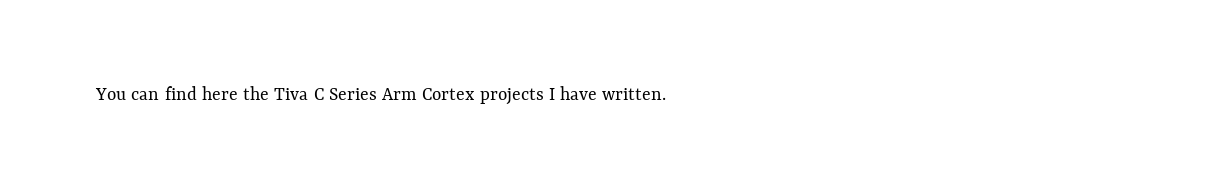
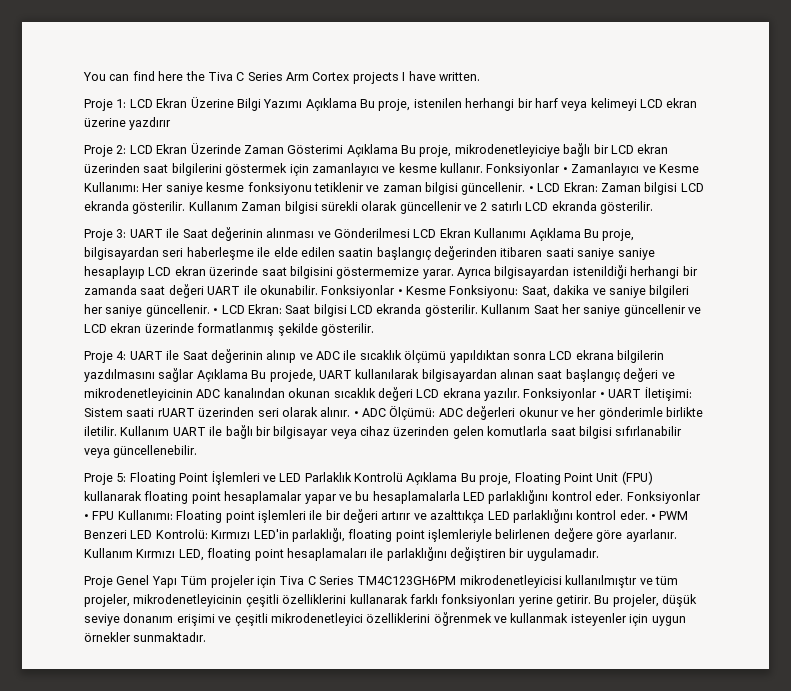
+ Proje 1: LCD Ekran Üzerine Bilgi Yazımı Açıklama Bu proje, istenilen herhangi bir harf veya kelimeyi LCD ekran üzerine yazdırır
+ Proje 2: LCD Ekran Üzerinde Zaman Gösterimi Açıklama Bu proje, mikrodenetleyiciye bağlı bir LCD ekran üzerinden saat bilgilerini göstermek için zamanlayıcı ve kesme kullanır. Fonksiyonlar • Zamanlayıcı ve Kesme Kullanımı: Her saniye kesme fonksiyonu tetiklenir ve zaman bilgisi güncellenir. • LCD Ekran: Zaman bilgisi LCD ekranda gösterilir. Kullanım Zaman bilgisi sürekli olarak güncellenir ve 2 satırlı LCD ekranda gösterilir.
+ Proje 3: UART ile Saat değerinin alınması ve Gönderilmesi LCD Ekran Kullanımı Açıklama Bu proje, bilgisayardan seri haberleşme ile elde edilen saatin başlangıç değerinden itibaren saati saniye saniye hesaplayıp LCD ekran üzerinde saat bilgisini göstermemize yarar. Ayrıca bilgisayardan istenildiği herhangi bir zamanda saat değeri UART ile okunabilir. Fonksiyonlar • Kesme Fonksiyonu: Saat, dakika ve saniye bilgileri her saniye güncellenir. • LCD Ekran: Saat bilgisi LCD ekranda gösterilir. Kullanım Saat her saniye güncellenir ve LCD ekran üzerinde formatlanmış şekilde gösterilir.
+ Proje 4: UART ile Saat değerinin alınıp ve ADC ile sıcaklık ölçümü yapıldıktan sonra LCD ekrana bilgilerin yazdılmasını sağlar Açıklama Bu projede, UART kullanılarak bilgisayardan alınan saat başlangıç değeri ve mikrodenetleyicinin ADC kanalından okunan sıcaklık değeri LCD ekrana yazılır. Fonksiyonlar • UART İletişimi: Sistem saati rUART üzerinden seri olarak alınır. • ADC Ölçümü: ADC değerleri okunur ve her gönderimle birlikte iletilir. Kullanım UART ile bağlı bir bilgisayar veya cihaz üzerinden gelen komutlarla saat bilgisi sıfırlanabilir veya güncellenebilir.
+ Proje 5: Floating Point İşlemleri ve LED Parlaklık Kontrolü Açıklama Bu proje, Floating Point Unit (FPU) kullanarak floating point hesaplamalar yapar ve bu hesaplamalarla LED parlaklığını kontrol eder. Fonksiyonlar • FPU Kullanımı: Floating point işlemleri ile bir değeri artırır ve azalttıkça LED parlaklığını kontrol eder. • PWM Benzeri LED Kontrolü: Kırmızı LED'in parlaklığı, floating point işlemleriyle belirlenen değere göre ayarlanır. Kullanım Kırmızı LED, floating point hesaplamaları ile parlaklığını değiştiren bir uygulamadır.
+ Proje Genel Yapı Tüm projeler için Tiva C Series TM4C123GH6PM mikrodenetleyicisi kullanılmıştır ve tüm projeler, mikrodenetleyicinin çeşitli özelliklerini kullanarak farklı fonksiyonları yerine getirir. Bu projeler, düşük seviye donanım erişimi ve çeşitli mikrodenetleyici özelliklerini öğrenmek ve kullanmak isteyenler için uygun örnekler sunmaktadır.

